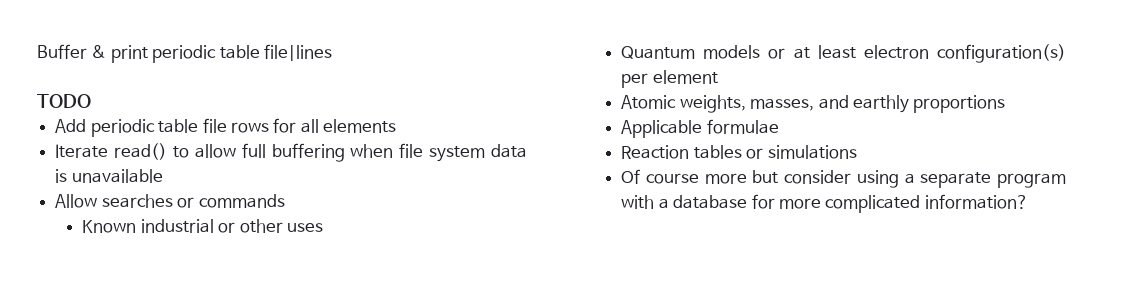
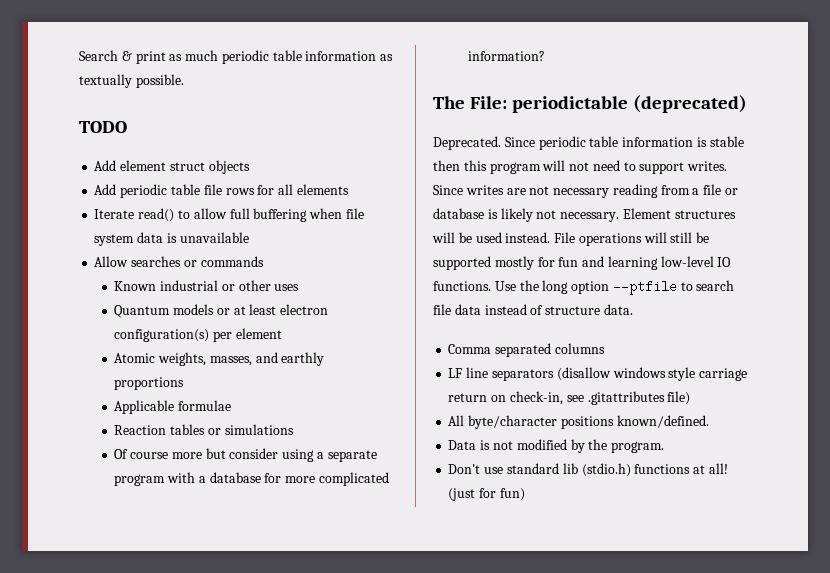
- Buffer & print periodic table file|lines
+ Search & print as much periodic table information as textually possible.
  TODO
+ Add element struct objects
+ The File: periodictable (deprecated)
+ Deprecated. Since periodic table information is stable then this program will not need to support writes. Since writes are not necessary reading from a file or database is likely not necessary. Element structures will be used instead. File operations will still be supported mostly for fun and learning low-level IO functions. Use the long option --ptfile to search file data instead of structure data.
+ Comma separated columns
+ LF line separators (disallow windows style carriage return on check-in, see .gitattributes file)
+ All byte/character positions known/defined.
+ Data is not modified by the program.
+ Don't use standard lib (stdio.h) functions at all! (just for fun)

